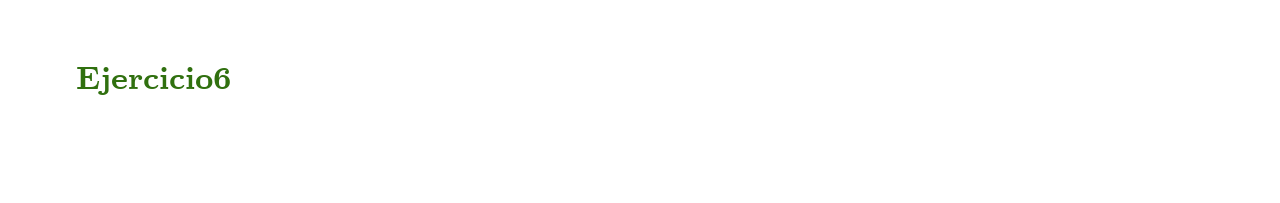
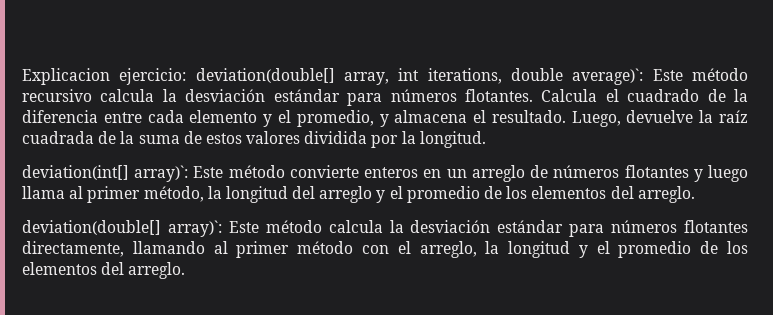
- Ejercicio6
+ Explicacion ejercicio: deviation(double[] array, int iterations, double average)`: Este método recursivo calcula la desviación estándar para números flotantes. Calcula el cuadrado de la diferencia entre cada elemento y el promedio, y almacena el resultado. Luego, devuelve la raíz cuadrada de la suma de estos valores dividida por la longitud.
+ deviation(int[] array)`: Este método convierte enteros en un arreglo de números flotantes y luego llama al primer método, la longitud del arreglo y el promedio de los elementos del arreglo.
+ deviation(double[] array)`: Este método calcula la desviación estándar para números flotantes directamente, llamando al primer método con el arreglo, la longitud y el promedio de los elementos del arreglo.

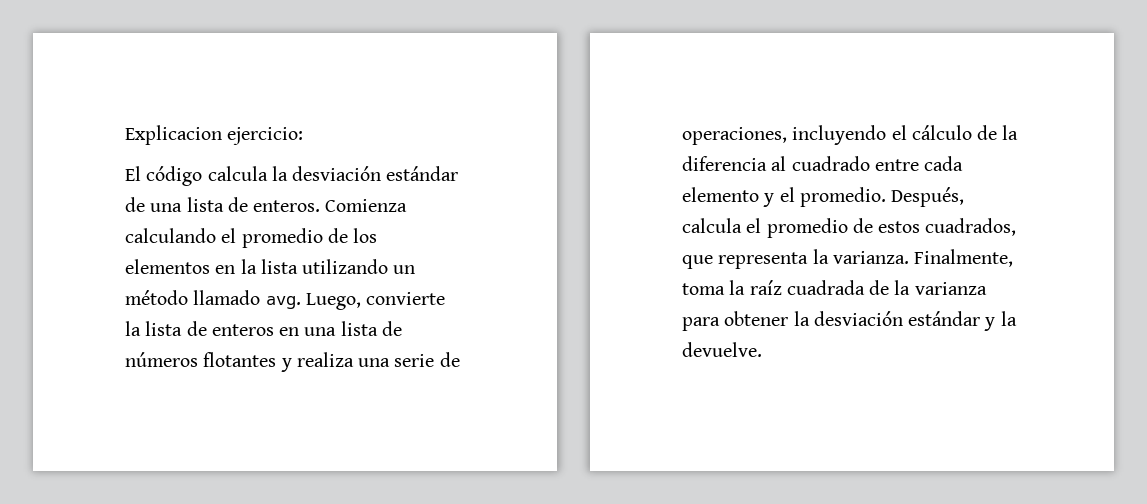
- Explicacion ejercicio: deviation(double[] array, int iterations, double average)`: Este método recursivo calcula la desviación estándar para números flotantes. Calcula el cuadrado de la diferencia entre cada elemento y el promedio, y almacena el resultado. Luego, devuelve la raíz cuadrada de la suma de estos valores dividida por la longitud.
- deviation(int[] array)`: Este método convierte enteros en un arreglo de números flotantes y luego llama al primer método, la longitud del arreglo y el promedio de los elementos del arreglo.
- deviation(double[] array)`: Este método calcula la desviación estándar para números flotantes directamente, llamando al primer método con el arreglo, la longitud y el promedio de los elementos del arreglo.
+ Explicacion ejercicio:
+ El código calcula la desviación estándar de una lista de enteros. Comienza calculando el promedio de los elementos en la lista utilizando un método llamado avg. Luego, convierte la lista de enteros en una lista de números flotantes y realiza una serie de operaciones, incluyendo el cálculo de la diferencia al cuadrado entre cada elemento y el promedio. Después, calcula el promedio de estos cuadrados, que representa la varianza. Finalmente, toma la raíz cuadrada de la varianza para obtener la desviación estándar y la devuelve.

